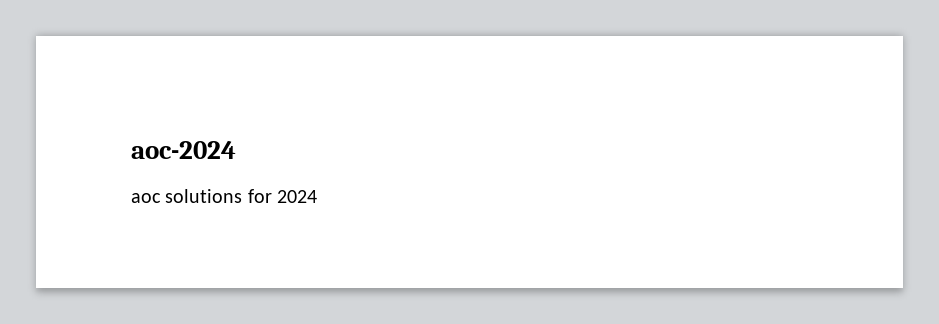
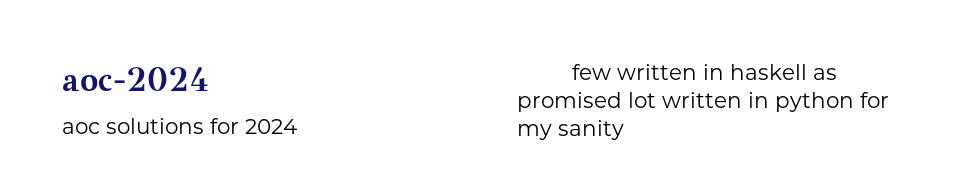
+ few written in haskell as promised lot written in python for my sanity

